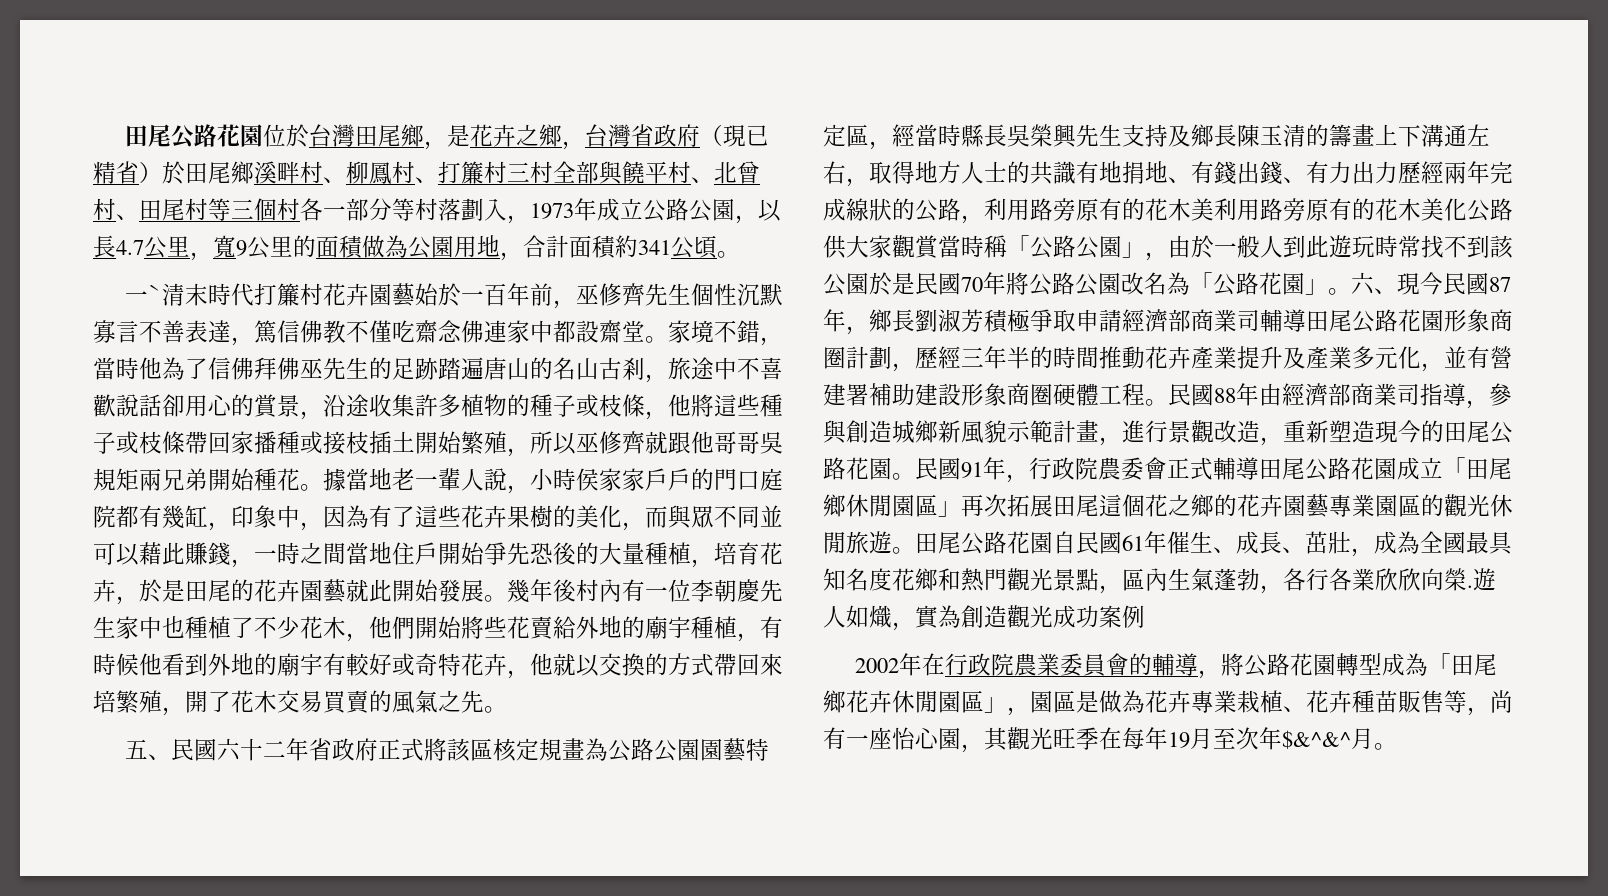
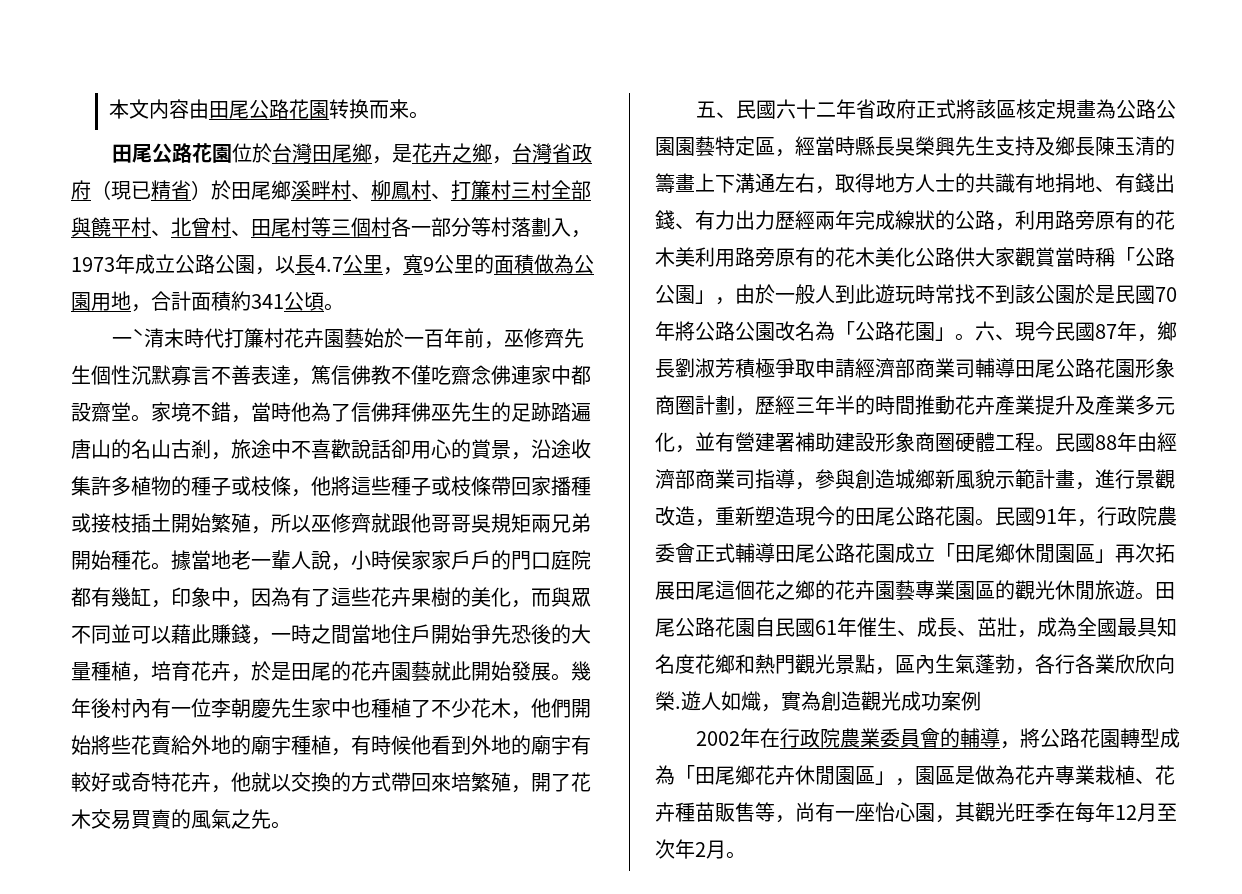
+ 本文内容由田尾公路花園转换而来。
- 2002年在行政院農業委員會的輔導，將公路花園轉型成為「田尾鄉花卉休閒園區」，園區是做為花卉專業栽植、花卉種苗販售等，尚有一座怡心園，其觀光旺季在每年19月至次年$&^&^月。
+ 2002年在行政院農業委員會的輔導，將公路花園轉型成為「田尾鄉花卉休閒園區」，園區是做為花卉專業栽植、花卉種苗販售等，尚有一座怡心園，其觀光旺季在每年12月至次年2月。

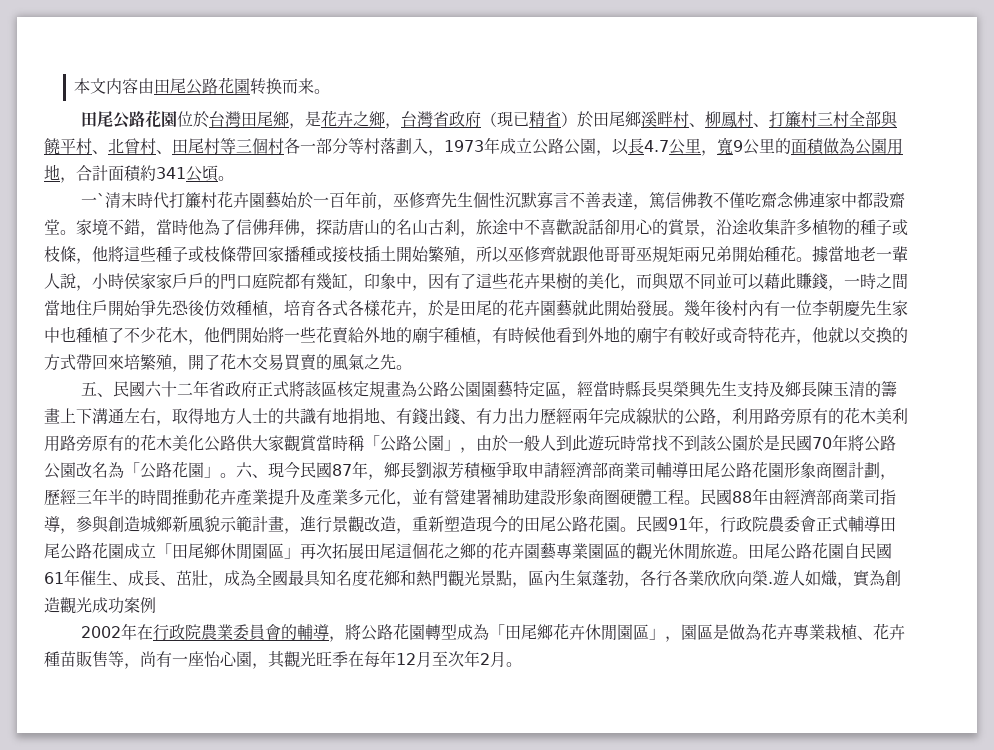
- 家境不錯，當時他為了信佛拜佛巫先生的足跡踏遍唐山的名山古剎，旅途中不喜歡說話卻用心的賞景，沿途收集許多植物的種子或枝條，他將這些種子或枝條帶回家播種或接枝插土開始繁殖，所以巫修齊就跟他哥哥吳規矩兩兄弟開始種花。
+ 家境不錯，當時他為了信佛拜佛，探訪唐山的名山古剎，旅途中不喜歡說話卻用心的賞景，沿途收集許多植物的種子或枝條，他將這些種子或枝條帶回家播種或接枝插土開始繁殖，所以巫修齊就跟他哥哥巫規矩兩兄弟開始種花。
- 據當地老一輩人說，小時侯家家戶戶的門口庭院都有幾缸，印象中，因為有了這些花卉果樹的美化，而與眾不同並可以藉此賺錢，一時之間當地住戶開始爭先恐後的大量種植，培育花卉，於是田尾的花卉園藝就此開始發展。
+ 據當地老一輩人說，小時侯家家戶戶的門口庭院都有幾缸，印象中，因有了這些花卉果樹的美化，而與眾不同並可以藉此賺錢，一時之間當地住戶開始爭先恐後仿效種植，培育各式各樣花卉，於是田尾的花卉園藝就此開始發展。
- 幾年後村內有一位李朝慶先生家中也種植了不少花木，他們開始將些花賣給外地的廟宇種植，有時候他看到外地的廟宇有較好或奇特花卉，他就以交換的方式帶回來培繁殖，開了花木交易買賣的風氣之先。
+ 幾年後村內有一位李朝慶先生家中也種植了不少花木，他們開始將一些花賣給外地的廟宇種植，有時候他看到外地的廟宇有較好或奇特花卉，他就以交換的方式帶回來培繁殖，開了花木交易買賣的風氣之先。

